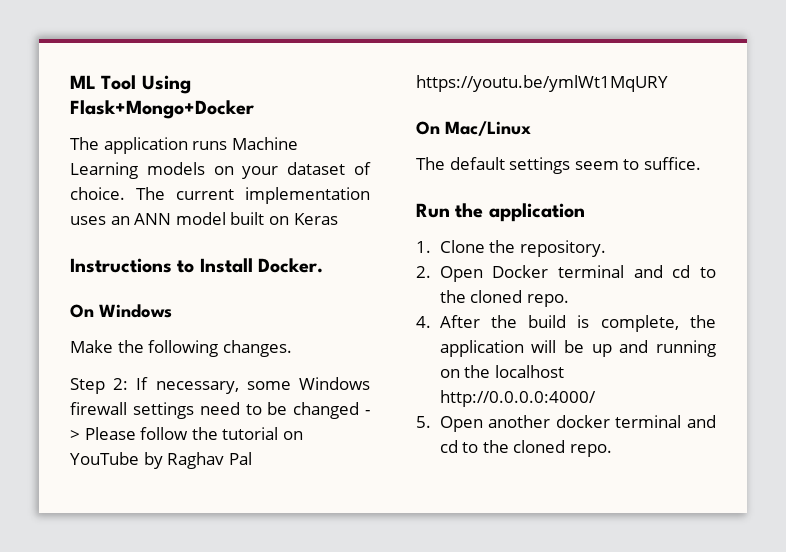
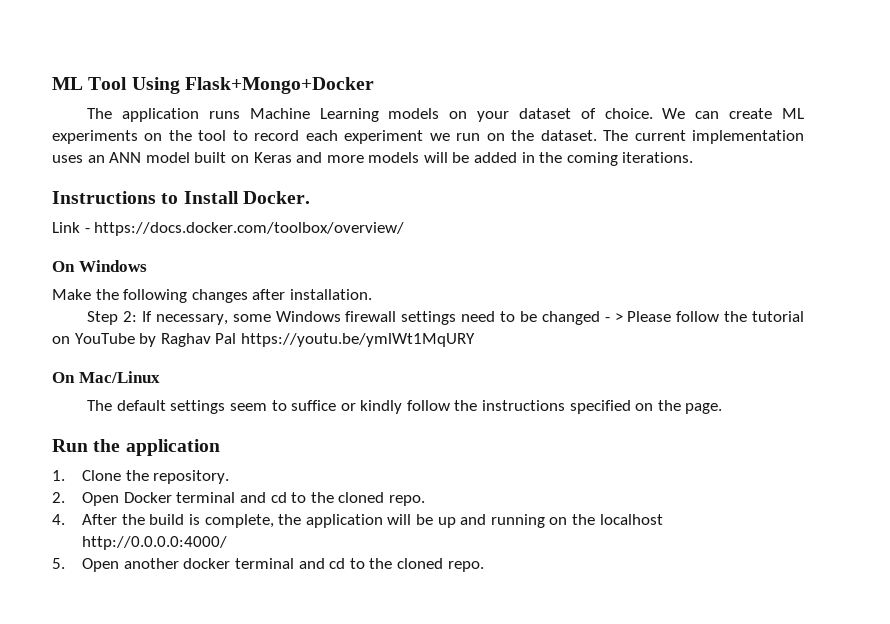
+ We can create ML experiments on the tool to record each experiment we run on the dataset.
- The current implementation uses an ANN model built on Keras
+ The current implementation uses an ANN model built on Keras and more models will be added in the coming iterations.
+ Link - https://docs.docker.com/toolbox/overview/
- Make the following changes.
+ Make the following changes after installation.
- The default settings seem to suffice.
+ The default settings seem to suffice or kindly follow the instructions specified on the page.

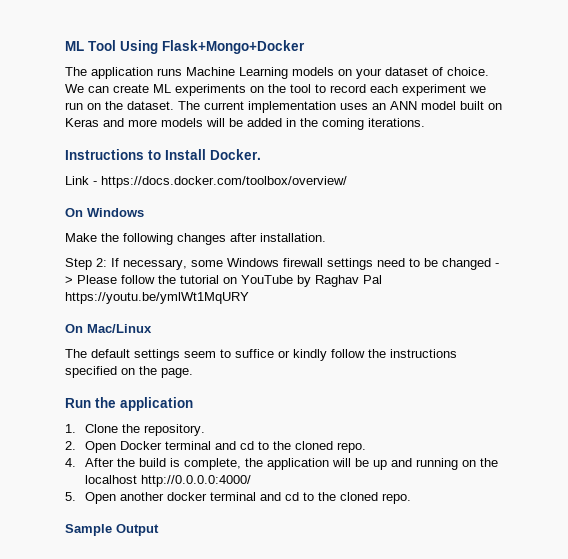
+ Sample Output

